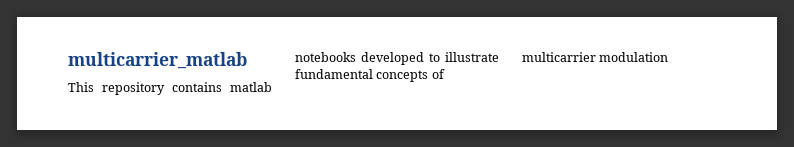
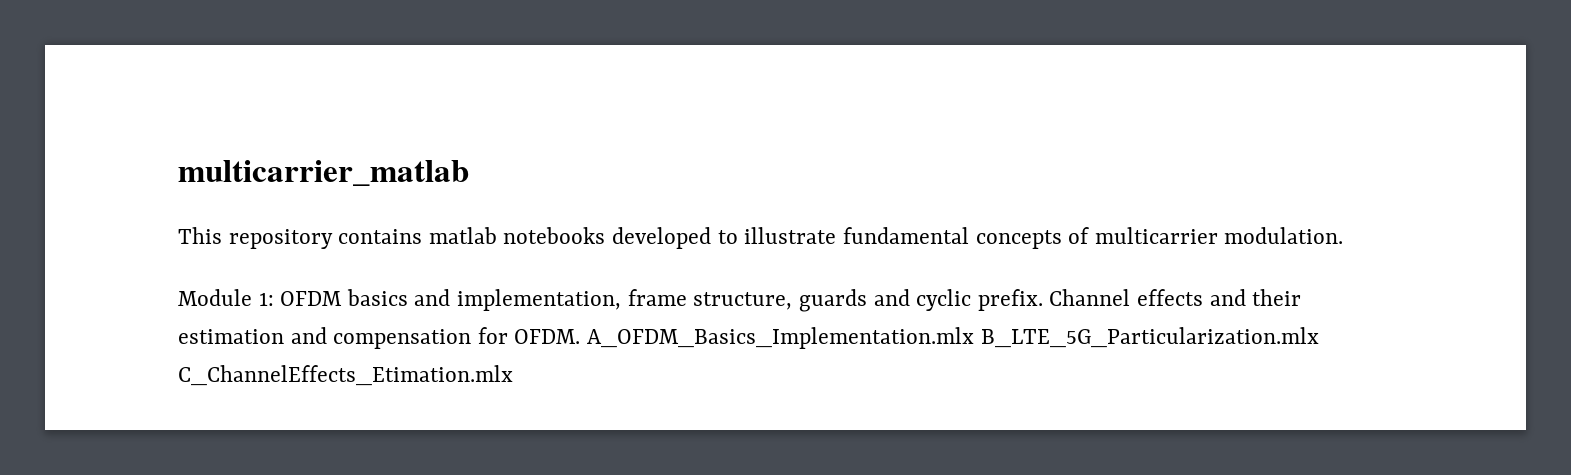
- This repository contains matlab notebooks developed to illustrate fundamental concepts of multicarrier modulation
+ This repository contains matlab notebooks developed to illustrate fundamental concepts of multicarrier modulation.
+ Module 1: OFDM basics and implementation, frame structure, guards and cyclic prefix. Channel effects and their estimation and compensation for OFDM. A_OFDM_Basics_Implementation.mlx B_LTE_5G_Particularization.mlx C_ChannelEffects_Etimation.mlx

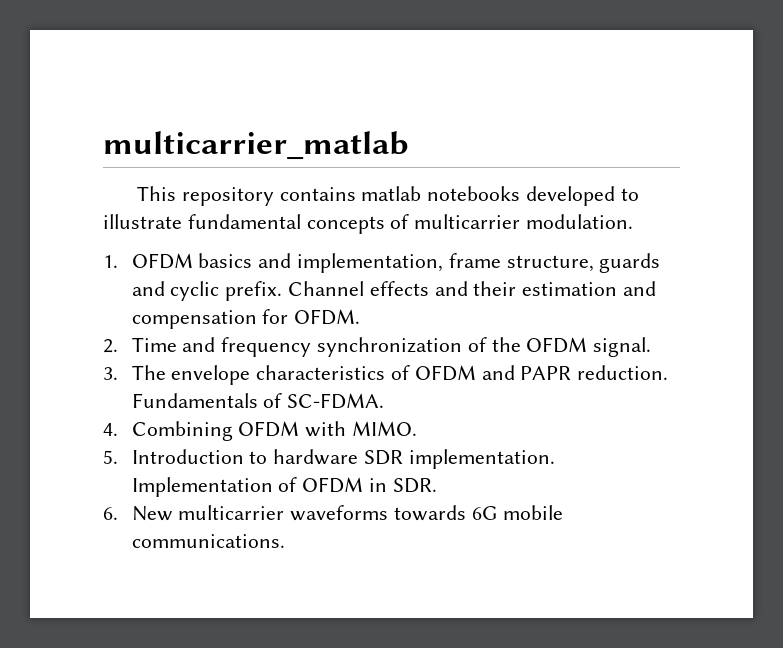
- Module 1: OFDM basics and implementation, frame structure, guards and cyclic prefix.
+ 1. OFDM basics and implementation, frame structure, guards and cyclic prefix.
- Channel effects and their estimation and compensation for OFDM. A_OFDM_Basics_Implementation.mlx B_LTE_5G_Particularization.mlx C_ChannelEffects_Etimation.mlx
+ Channel effects and their estimation and compensation for OFDM.
+ 2. Time and frequency synchronization of the OFDM signal.
+ 3. The envelope characteristics of OFDM and PAPR reduction. Fundamentals of SC-FDMA.
+ 4. Combining OFDM with MIMO.
+ 5. Introduction to hardware SDR implementation. Implementation of OFDM in SDR.
+ 6. New multicarrier waveforms towards 6G mobile communications.

